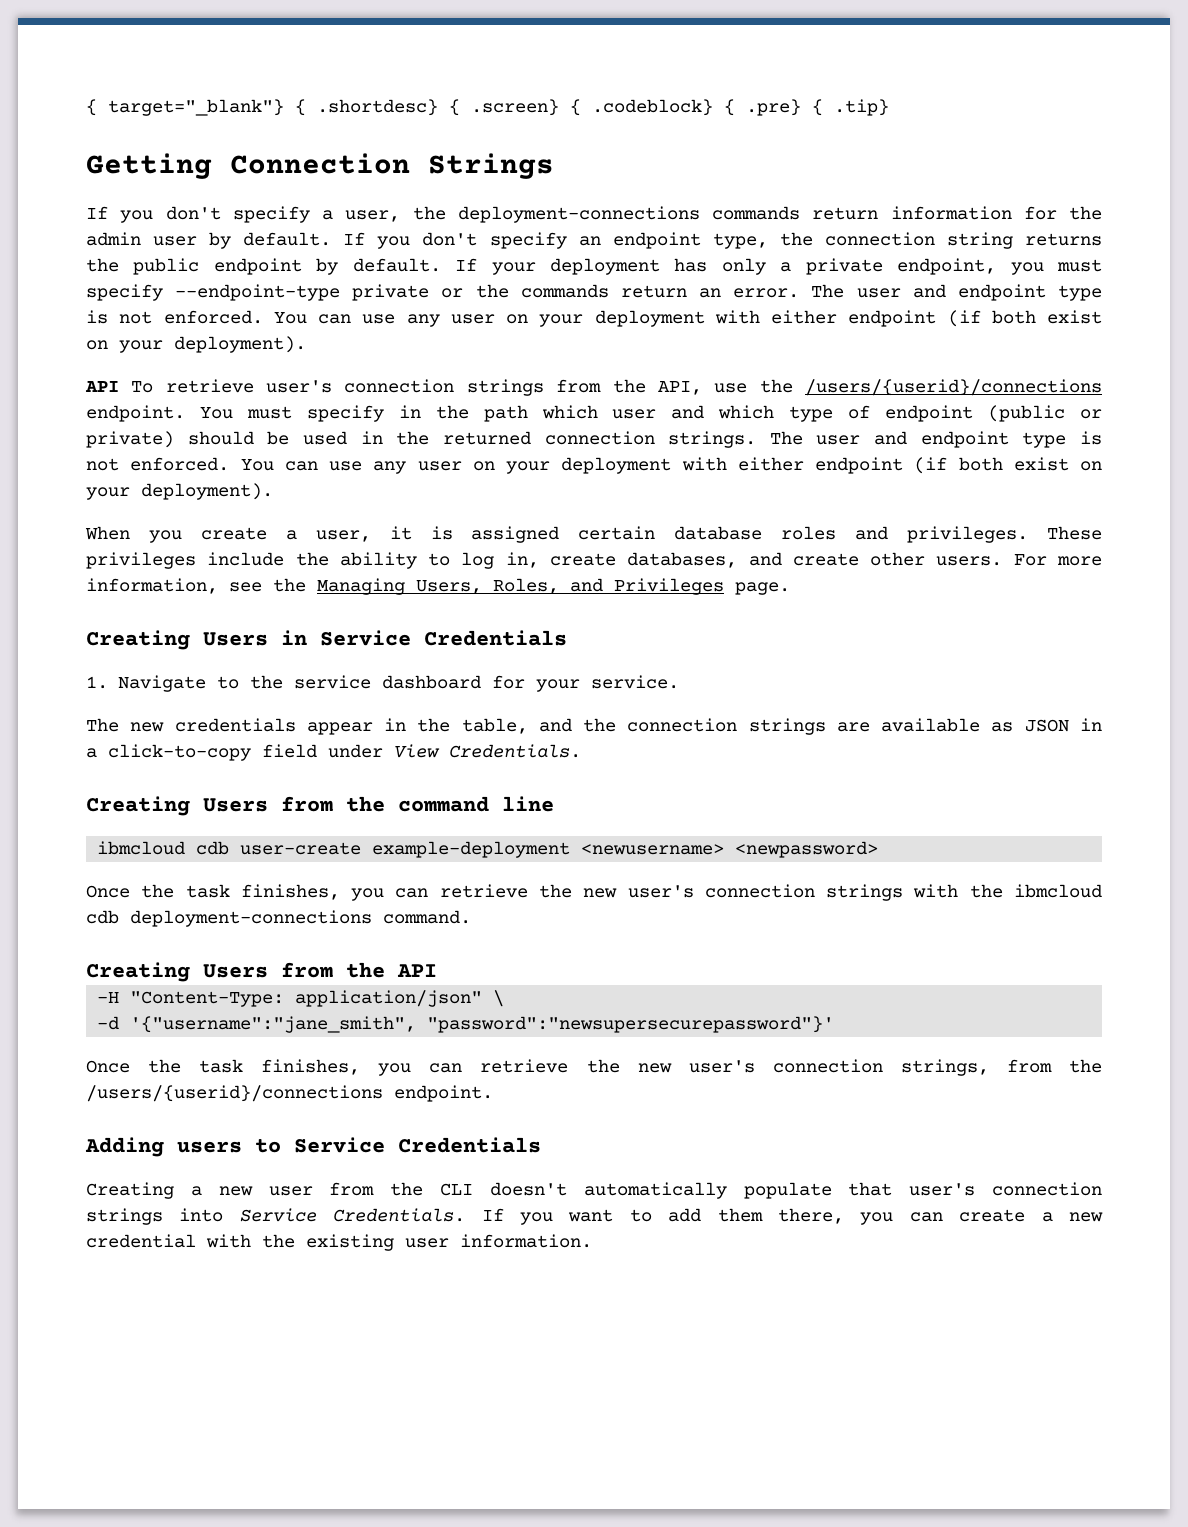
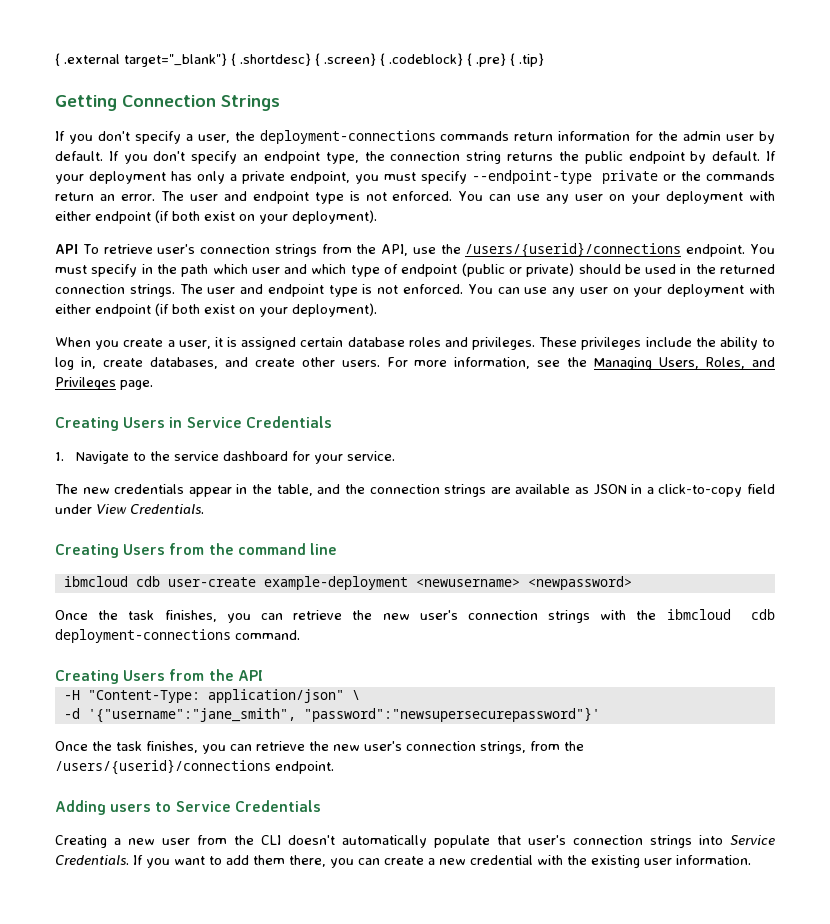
- { target="_blank"} { .shortdesc} { .screen} { .codeblock} { .pre} { .tip}
+ { .external target="_blank"} { .shortdesc} { .screen} { .codeblock} { .pre} { .tip}

